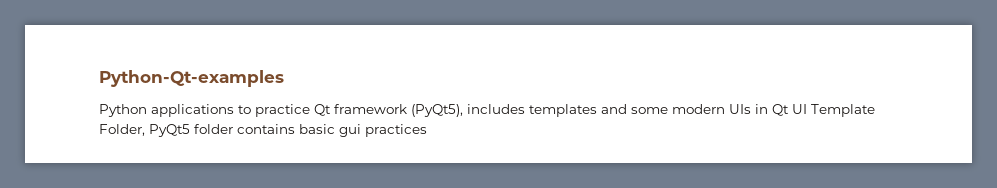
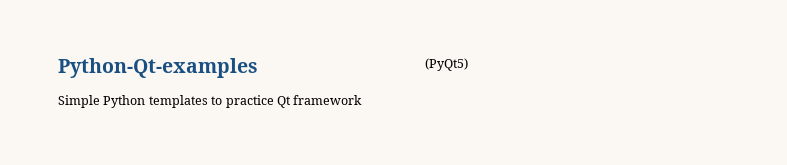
- Python applications to practice Qt framework (PyQt5), includes templates and some modern UIs in Qt UI Template Folder, PyQt5 folder contains basic gui practices
+ Simple Python templates to practice Qt framework (PyQt5)

